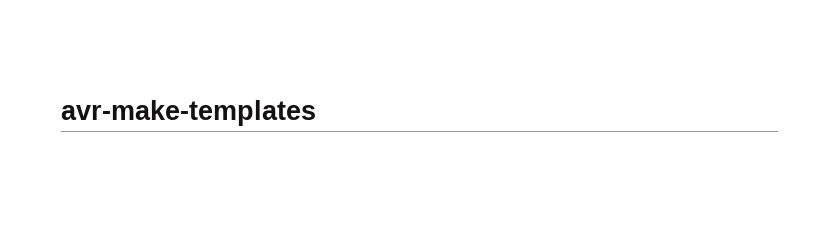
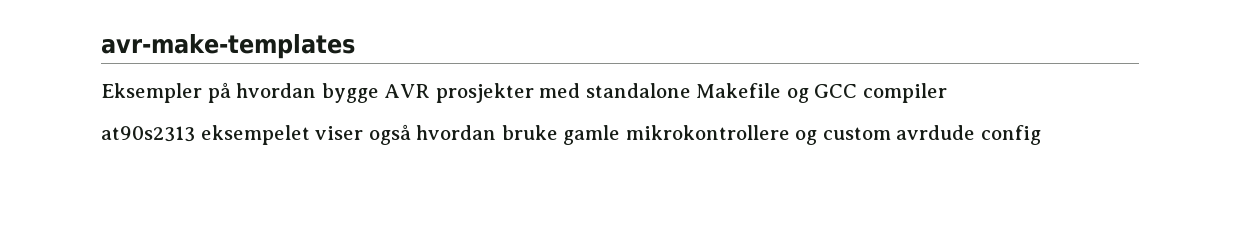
+ Eksempler på hvordan bygge AVR prosjekter med standalone Makefile og GCC compiler
+ at90s2313 eksempelet viser også hvordan bruke gamle mikrokontrollere og custom avrdude config

